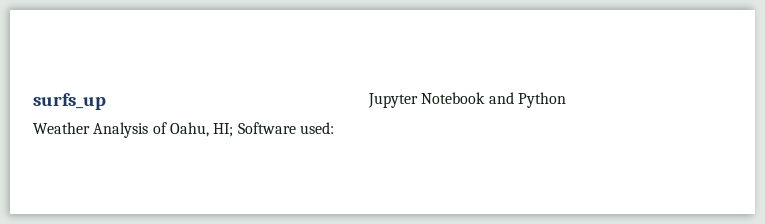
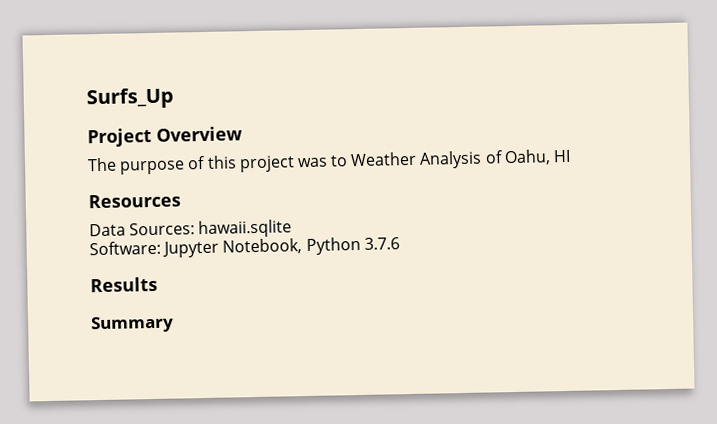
- surfs_up
- Weather Analysis of Oahu, HI; Software used: Jupyter Notebook and Python
+ Surfs_Up
+ Project Overview
+ The purpose of this project was to Weather Analysis of Oahu, HI
+ Resources
+ Data Sources: hawaii.sqlite
+ Software: Jupyter Notebook, Python 3.7.6
+ Results
+ Summary

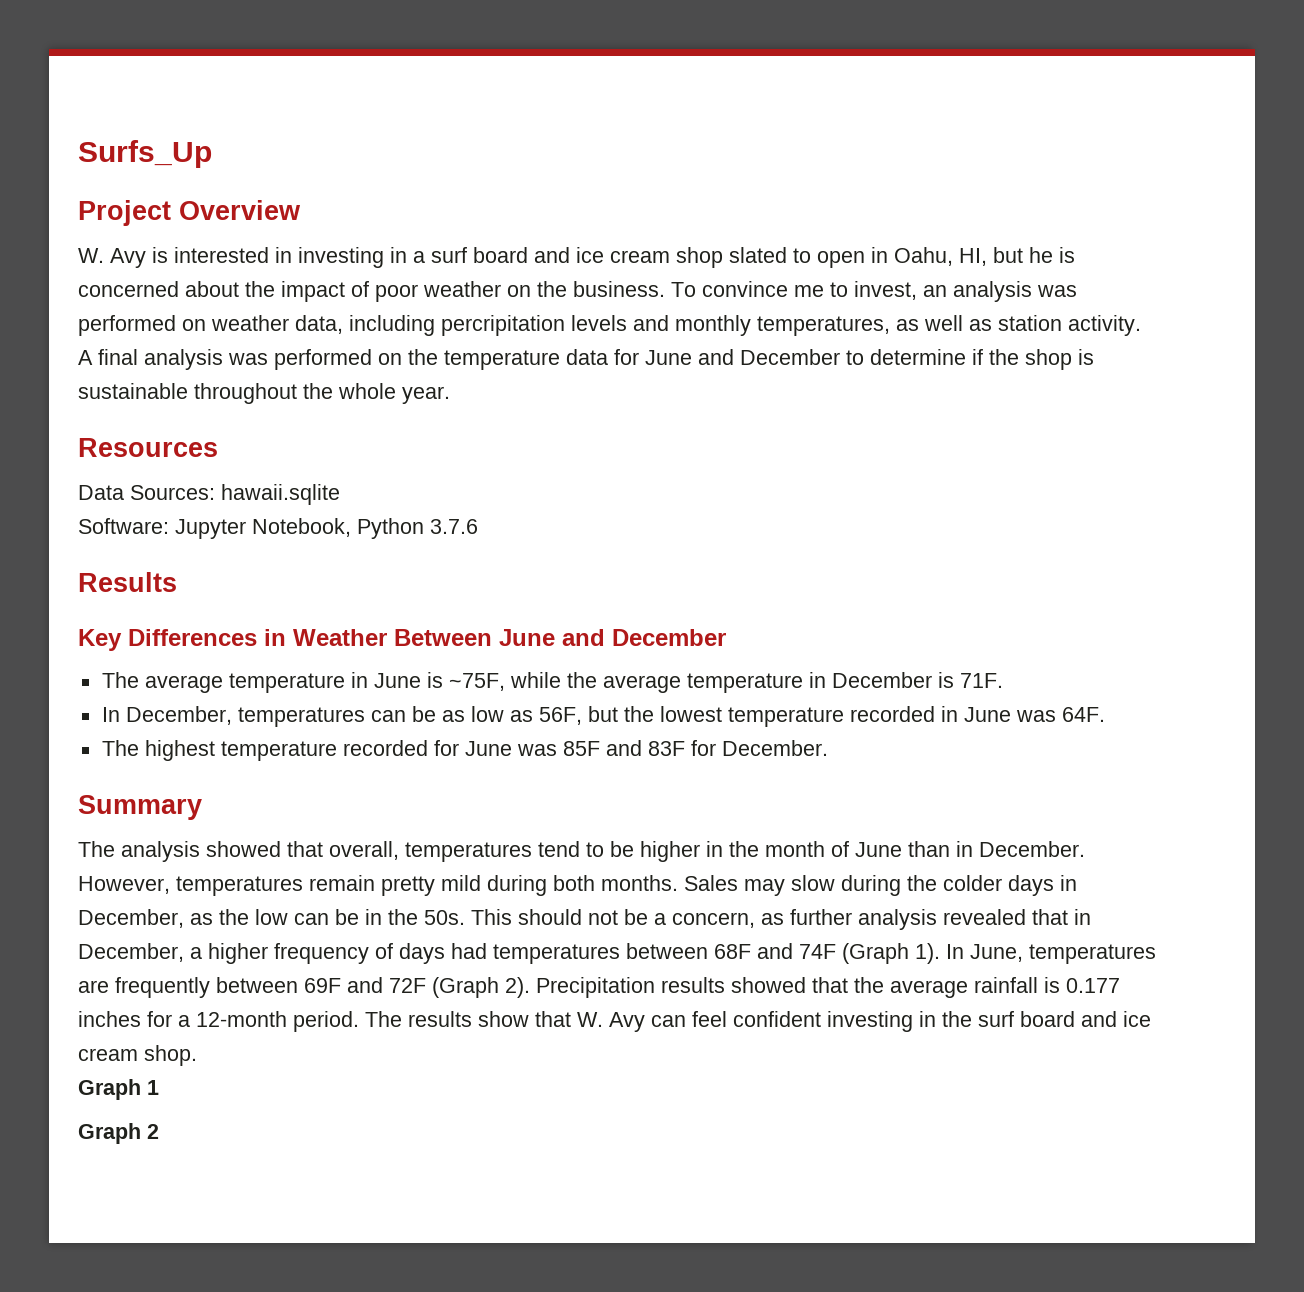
- The purpose of this project was to Weather Analysis of Oahu, HI
+ W. Avy is interested in investing in a surf board and ice cream shop slated to open in Oahu, HI, but he is concerned about the impact of poor weather on the business. To convince me to invest, an analysis was performed on weather data, including percripitation levels and monthly temperatures, as well as station activity. A final analysis was performed on the temperature data for June and December to determine if the shop is sustainable throughout the whole year.
+ Key Differences in Weather Between June and December
+ The average temperature in June is ~75F, while the average temperature in December is 71F.
+ In December, temperatures can be as low as 56F, but the lowest temperature recorded in June was 64F.
+ The highest temperature recorded for June was 85F and 83F for December.
  Summary
+ The analysis showed that overall, temperatures tend to be higher in the month of June than in December. However, temperatures remain pretty mild during both months. Sales may slow during the colder days in December, as the low can be in the 50s. This should not be a concern, as further analysis revealed that in December, a higher frequency of days had temperatures between 68F and 74F (Graph 1). In June, temperatures are frequently between 69F and 72F (Graph 2). Precipitation results showed that the average rainfall is 0.177 inches for a 12-month period. The results show that W. Avy can feel confident investing in the surf board and ice cream shop.
+ Graph 1
+ Graph 2

